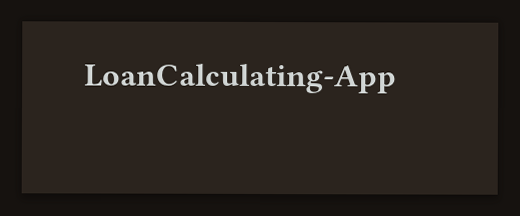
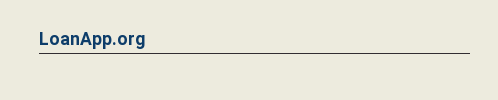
- LoanCalculating-App
+ LoanApp.org

